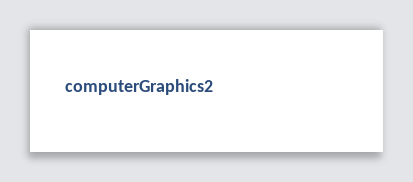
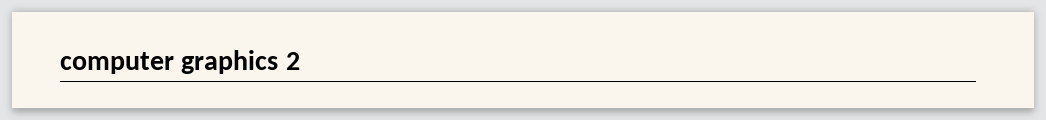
- computerGraphics2
+ computer graphics 2

